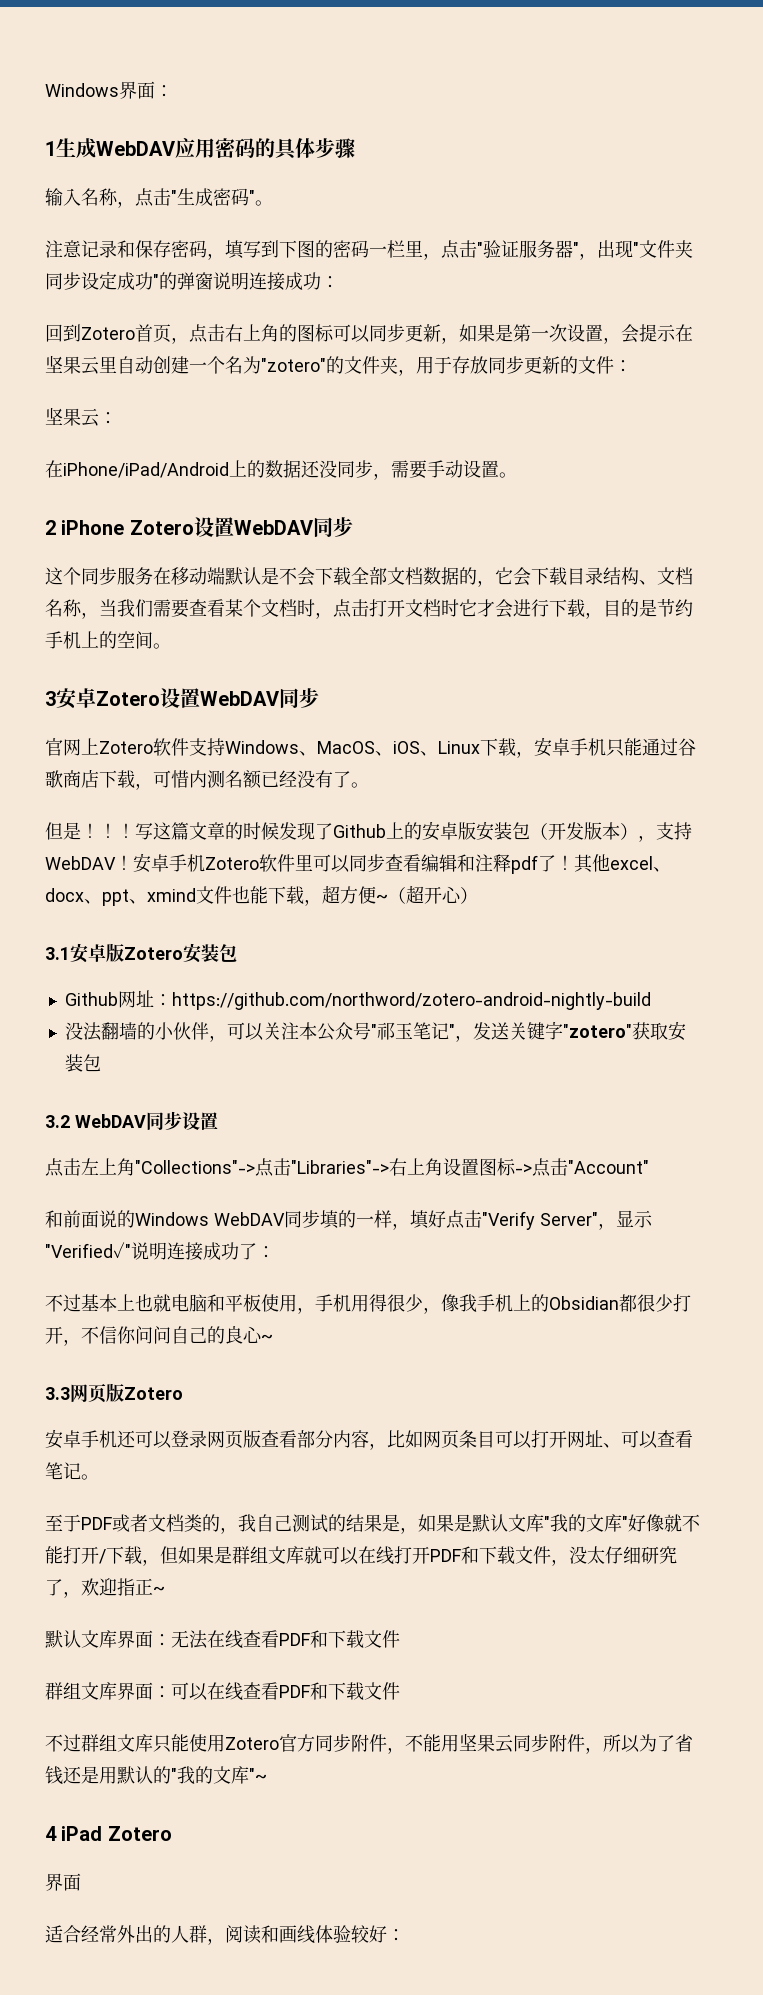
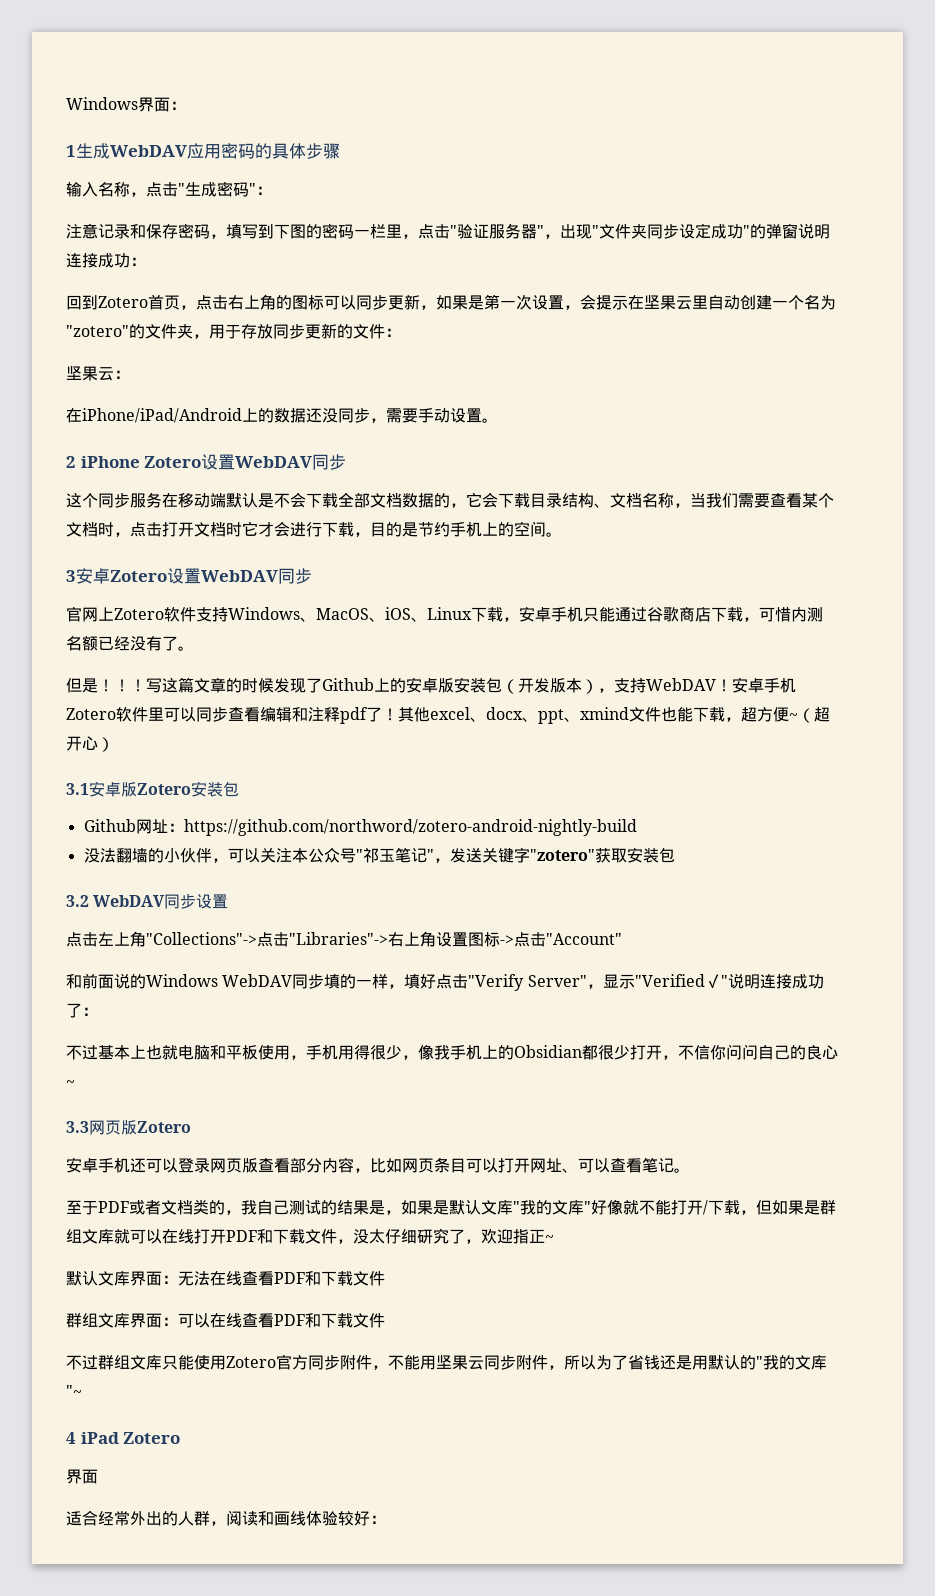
- 输入名称，点击"生成密码"。
+ 输入名称，点击"生成密码"：

